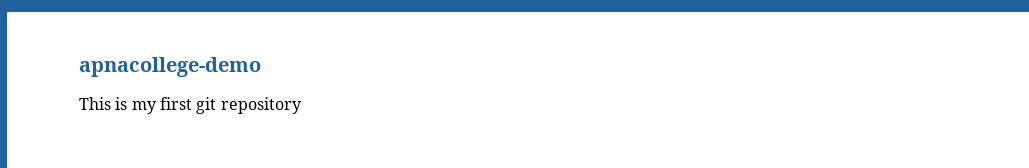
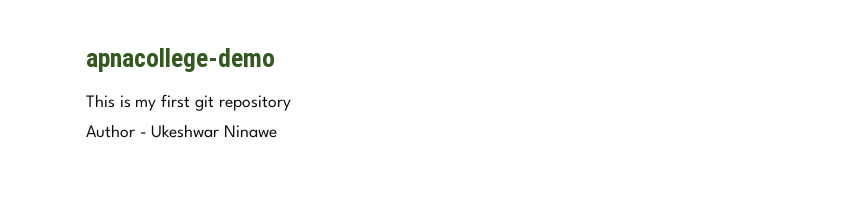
+ Author - Ukeshwar Ninawe

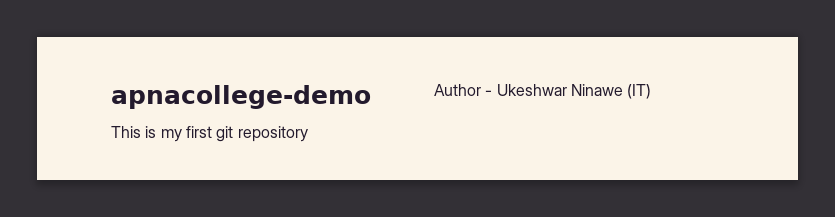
- Author - Ukeshwar Ninawe
+ Author - Ukeshwar Ninawe (IT)

